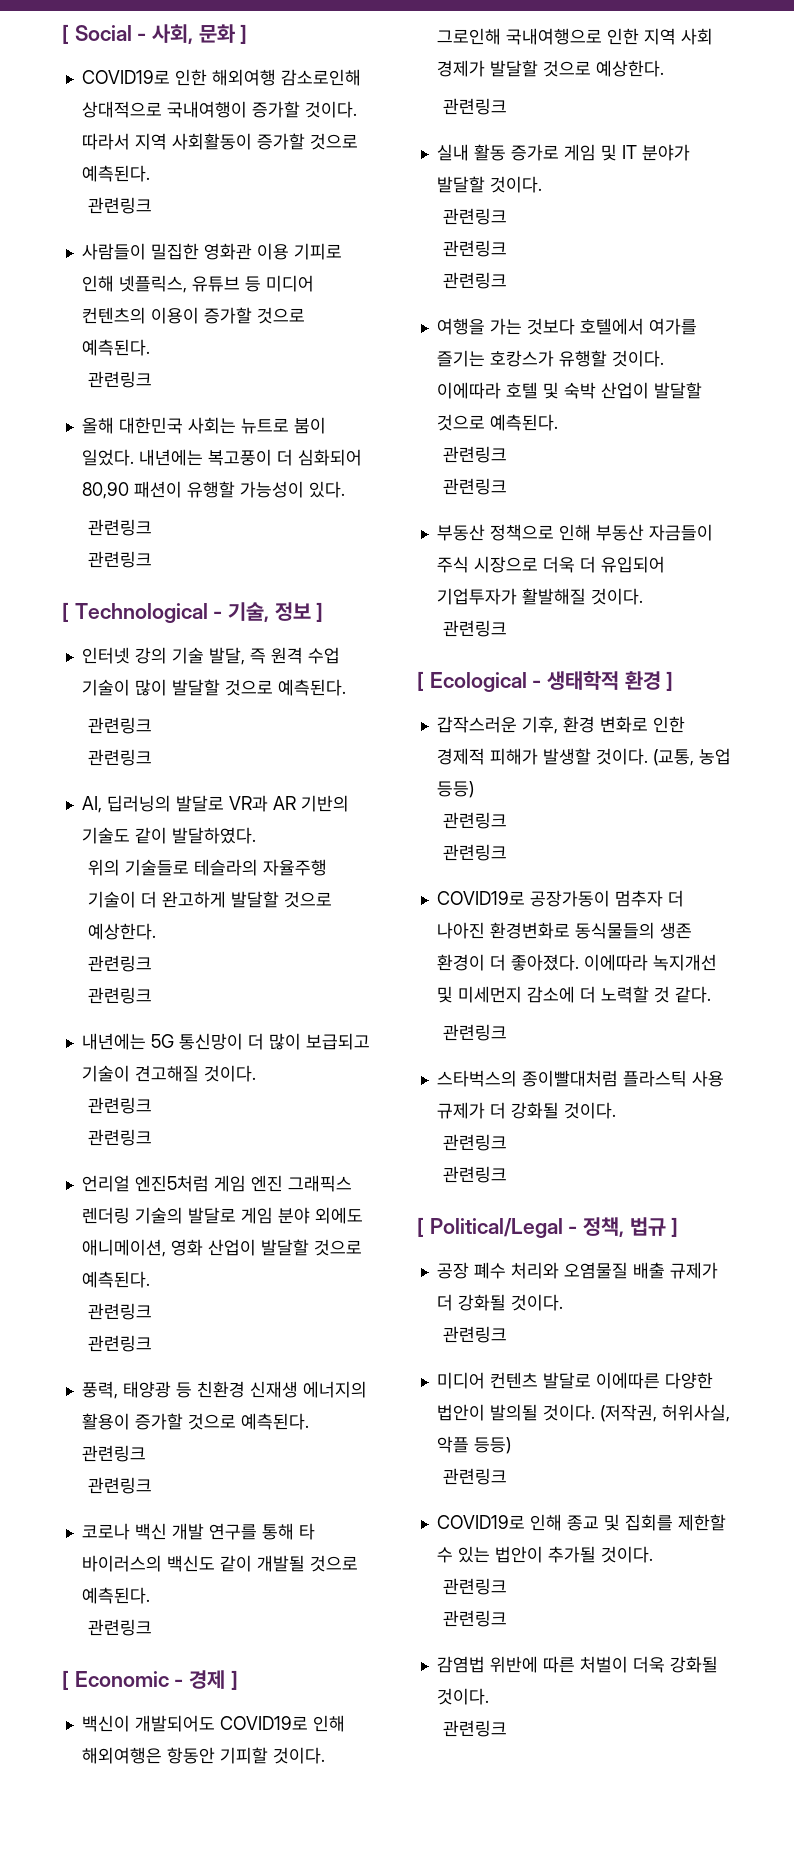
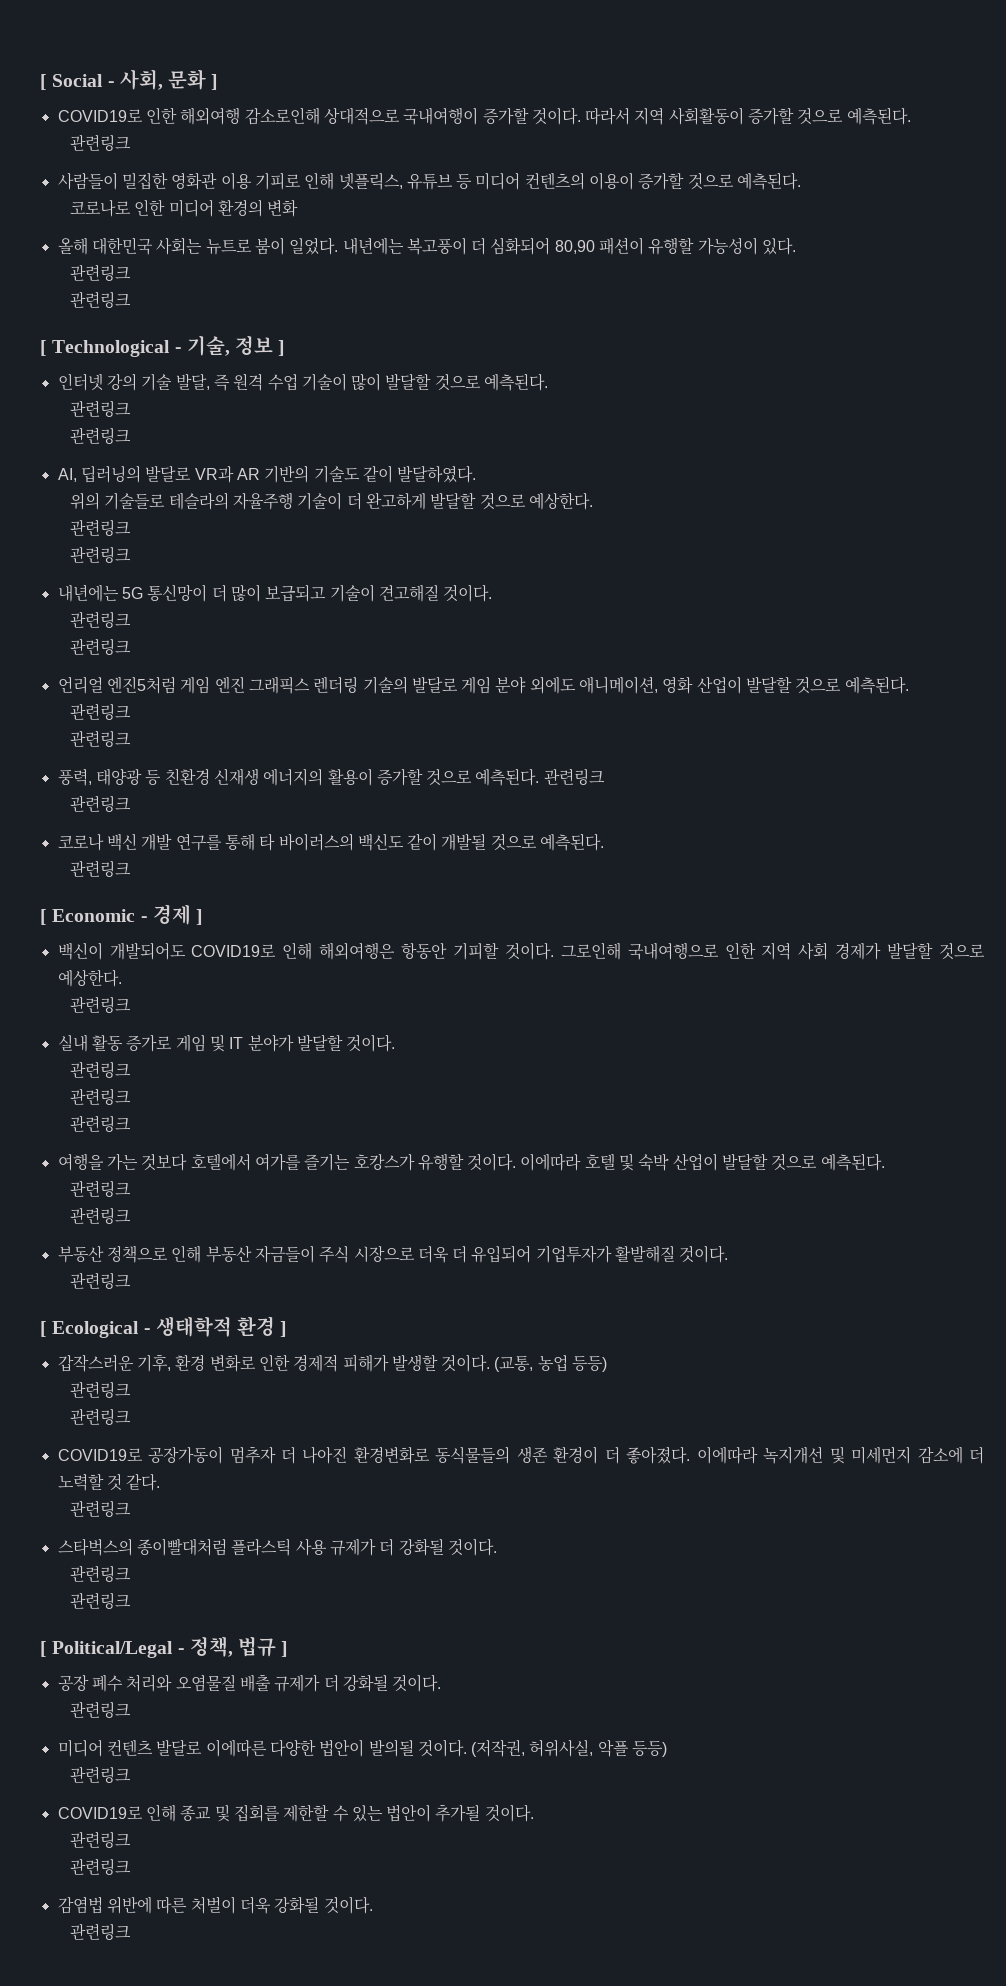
  사람들이 밀집한 영화관 이용 기피로 인해 넷플릭스, 유튜브 등 미디어 컨텐츠의 이용이 증가할 것으로 예측된다.
- 관련링크
+ 코로나로 인한 미디어 환경의 변화

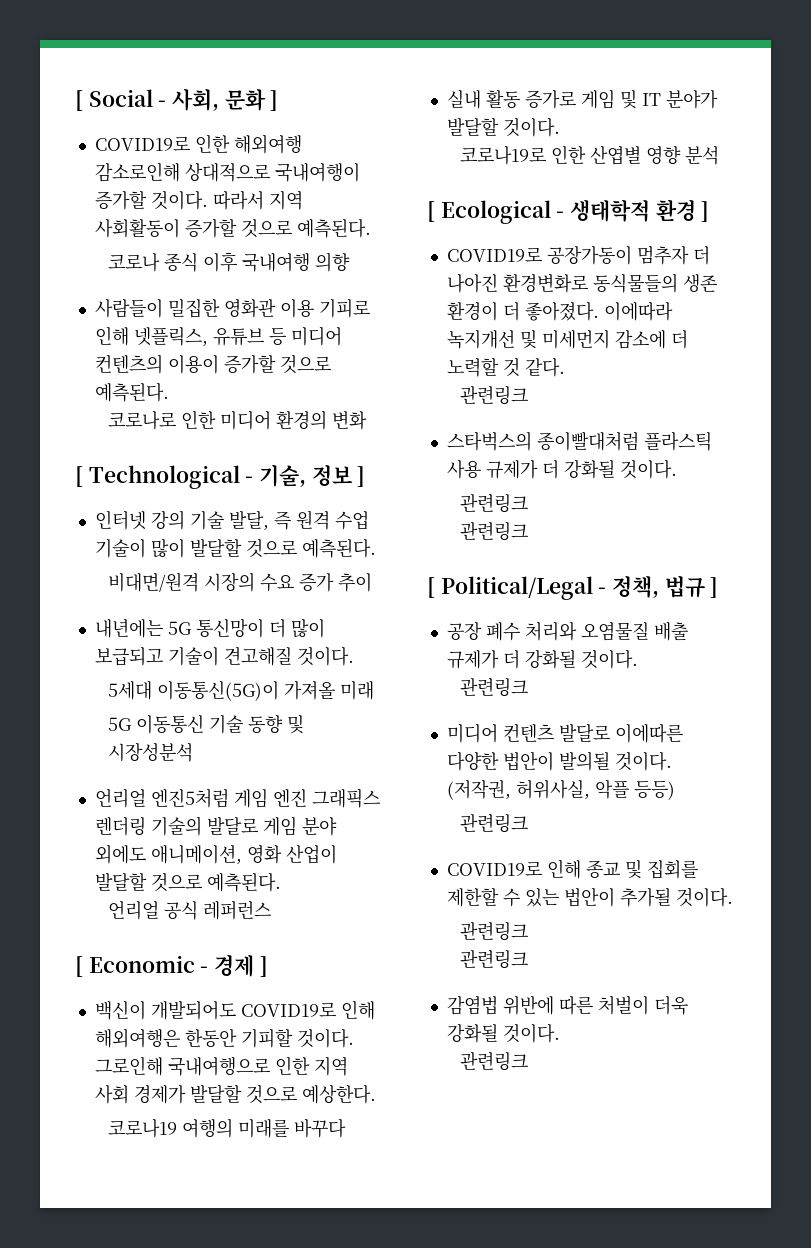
  따라서 지역 사회활동이 증가할 것으로 예측된다.
- 관련링크
+ 코로나 종식 이후 국내여행 의향
- 올해 대한민국 사회는 뉴트로 붐이 일었다. 내년에는 복고풍이 더 심화되어 80,90 패션이 유행할 가능성이 있다.
- 관련링크
- 관련링크
  인터넷 강의 기술 발달, 즉 원격 수업 기술이 많이 발달할 것으로 예측된다.
- 관련링크
- 관련링크
- AI, 딥러닝의 발달로 VR과 AR 기반의 기술도 같이 발달하였다.
- 위의 기술들로 테슬라의 자율주행 기술이 더 완고하게 발달할 것으로 예상한다.
- 관련링크
- 관련링크
+ 비대면/원격 시장의 수요 증가 추이
  내년에는 5G 통신망이 더 많이 보급되고 기술이 견고해질 것이다.
- 관련링크
- 관련링크
+ 5세대 이동통신(5G)이 가져올 미래
+ 5G 이동통신 기술 동향 및 시장성분석
  언리얼 엔진5처럼 게임 엔진 그래픽스 렌더링 기술의 발달로 게임 분야 외에도 애니메이션, 영화 산업이 발달할 것으로 예측된다.
- 관련링크
- 관련링크
- 풍력, 태양광 등 친환경 신재생 에너지의 활용이 증가할 것으로 예측된다. 관련링크
- 관련링크
- 코로나 백신 개발 연구를 통해 타 바이러스의 백신도 같이 개발될 것으로 예측된다.
- 관련링크
+ 언리얼 공식 레퍼런스
- 백신이 개발되어도 COVID19로 인해 해외여행은 항동안 기피할 것이다.
+ 백신이 개발되어도 COVID19로 인해 해외여행은 한동안 기피할 것이다.
  그로인해 국내여행으로 인한 지역 사회 경제가 발달할 것으로 예상한다.
- 관련링크
+ 코로나19 여행의 미래를 바꾸다
  실내 활동 증가로 게임 및 IT 분야가 발달할 것이다.
- 관련링크
- 관련링크
- 관련링크
- 여행을 가는 것보다 호텔에서 여가를 즐기는 호캉스가 유행할 것이다. 이에따라 호텔 및 숙박 산업이 발달할 것으로 예측된다.
- 관련링크
- 관련링크
- 부동산 정책으로 인해 부동산 자금들이 주식 시장으로 더욱 더 유입되어 기업투자가 활발해질 것이다.
- 관련링크
+ 코로나19로 인한 산엽별 영향 분석
- 갑작스러운 기후, 환경 변화로 인한 경제적 피해가 발생할 것이다. (교통, 농업 등등)
- 관련링크
- 관련링크

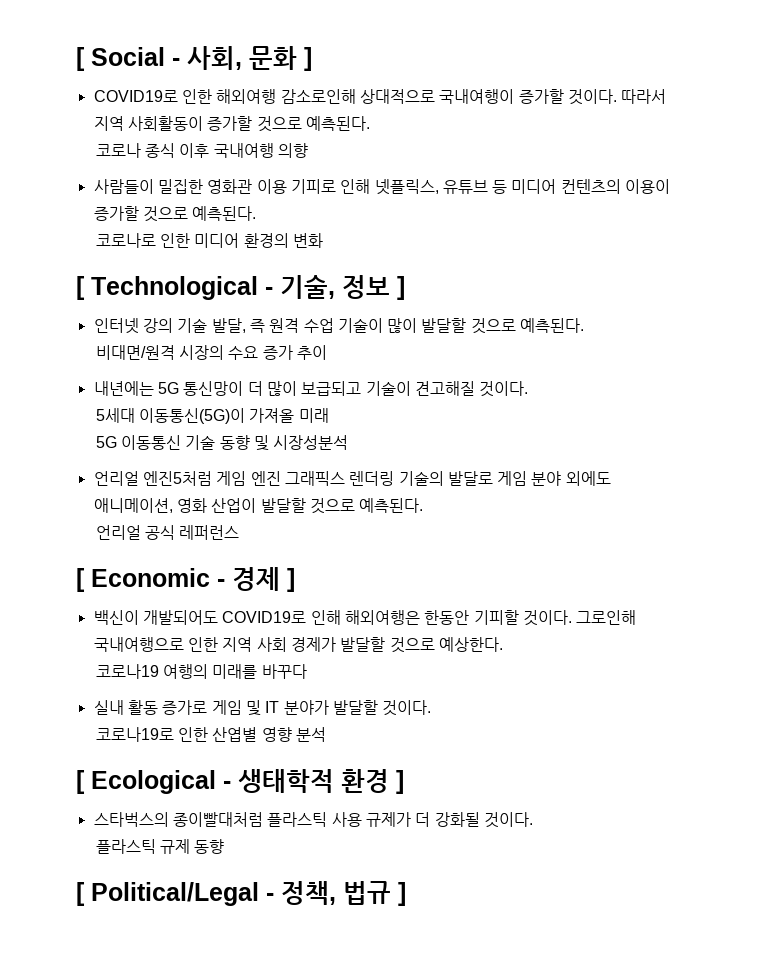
- COVID19로 공장가동이 멈추자 더 나아진 환경변화로 동식물들의 생존 환경이 더 좋아졌다. 이에따라 녹지개선 및 미세먼지 감소에 더 노력할 것 같다.
- 관련링크
  스타벅스의 종이빨대처럼 플라스틱 사용 규제가 더 강화될 것이다.
- 관련링크
- 관련링크
+ 플라스틱 규제 동향
- 공장 폐수 처리와 오염물질 배출 규제가 더 강화될 것이다.
- 관련링크
- 미디어 컨텐츠 발달로 이에따른 다양한 법안이 발의될 것이다. (저작권, 허위사실, 악플 등등)
- 관련링크
- COVID19로 인해 종교 및 집회를 제한할 수 있는 법안이 추가될 것이다.
- 관련링크
- 관련링크
- 감염법 위반에 따른 처벌이 더욱 강화될 것이다.
- 관련링크

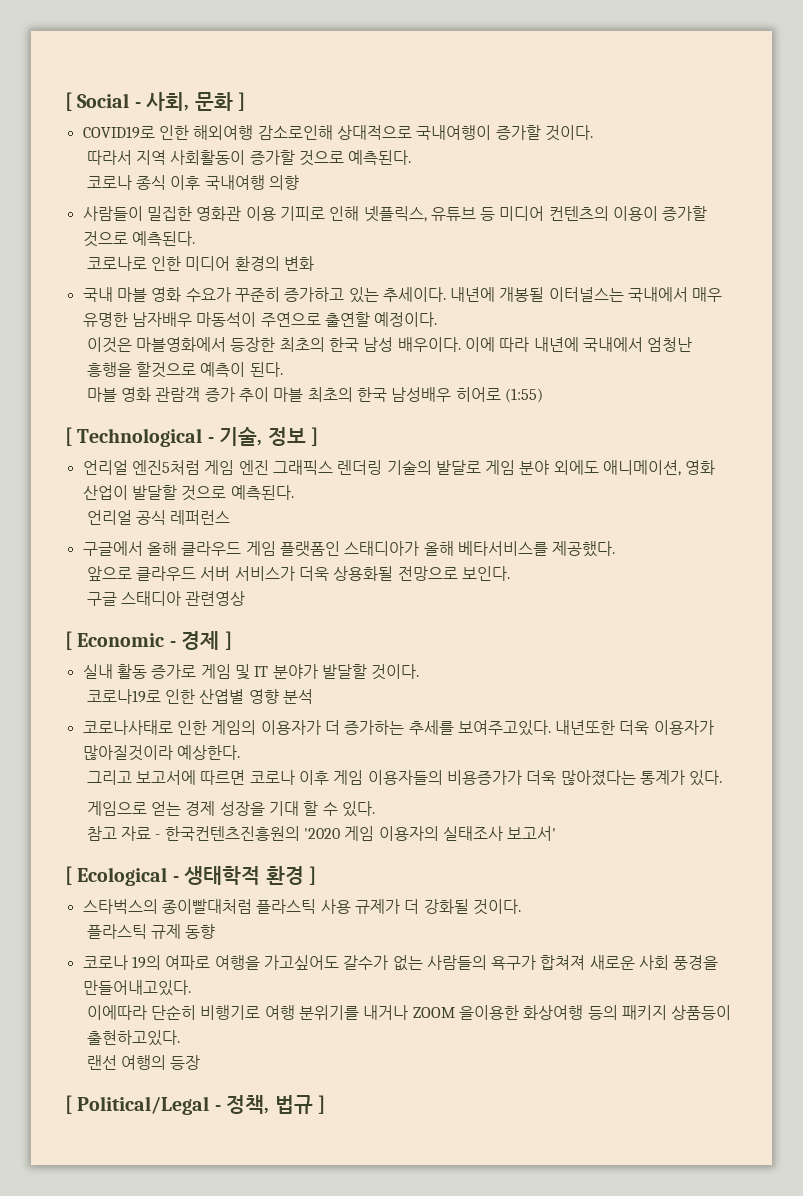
- COVID19로 인한 해외여행 감소로인해 상대적으로 국내여행이 증가할 것이다. 따라서 지역 사회활동이 증가할 것으로 예측된다.
+ COVID19로 인한 해외여행 감소로인해 상대적으로 국내여행이 증가할 것이다.
+ 따라서 지역 사회활동이 증가할 것으로 예측된다.
+ 국내 마블 영화 수요가 꾸준히 증가하고 있는 추세이다. 내년에 개봉될 이터널스는 국내에서 매우 유명한 남자배우 마동석이 주연으로 출연할 예정이다.
+ 이것은 마블영화에서 등장한 최초의 한국 남성 배우이다. 이에 따라 내년에 국내에서 엄청난 흥행을 할것으로 예측이 된다.
+ 마블 영화 관람객 증가 추이 마블 최초의 한국 남성배우 히어로 (1:55)
- 인터넷 강의 기술 발달, 즉 원격 수업 기술이 많이 발달할 것으로 예측된다.
- 비대면/원격 시장의 수요 증가 추이
- 내년에는 5G 통신망이 더 많이 보급되고 기술이 견고해질 것이다.
- 5세대 이동통신(5G)이 가져올 미래
- 5G 이동통신 기술 동향 및 시장성분석
+ 구글에서 올해 클라우드 게임 플랫폼인 스태디아가 올해 베타서비스를 제공했다.
+ 앞으로 클라우드 서버 서비스가 더욱 상용화될 전망으로 보인다.
+ 구글 스태디아 관련영상
- 백신이 개발되어도 COVID19로 인해 해외여행은 한동안 기피할 것이다. 그로인해 국내여행으로 인한 지역 사회 경제가 발달할 것으로 예상한다.
- 코로나19 여행의 미래를 바꾸다
+ 코로나사태로 인한 게임의 이용자가 더 증가하는 추세를 보여주고있다. 내년또한 더욱 이용자가 많아질것이라 예상한다.
+ 그리고 보고서에 따르면 코로나 이후 게임 이용자들의 비용증가가 더욱 많아졌다는 통계가 있다.
+ 게임으로 얻는 경제 성장을 기대 할 수 있다.
+ 참고 자료 - 한국컨텐츠진흥원의 '2020 게임 이용자의 실태조사 보고서'
+ 코로나 19의 여파로 여행을 가고싶어도 갈수가 없는 사람들의 욕구가 합쳐져 새로운 사회 풍경을 만들어내고있다.
+ 이에따라 단순히 비행기로 여행 분위기를 내거나 ZOOM 을이용한 화상여행 등의 패키지 상품등이 출현하고있다.
+ 랜선 여행의 등장

